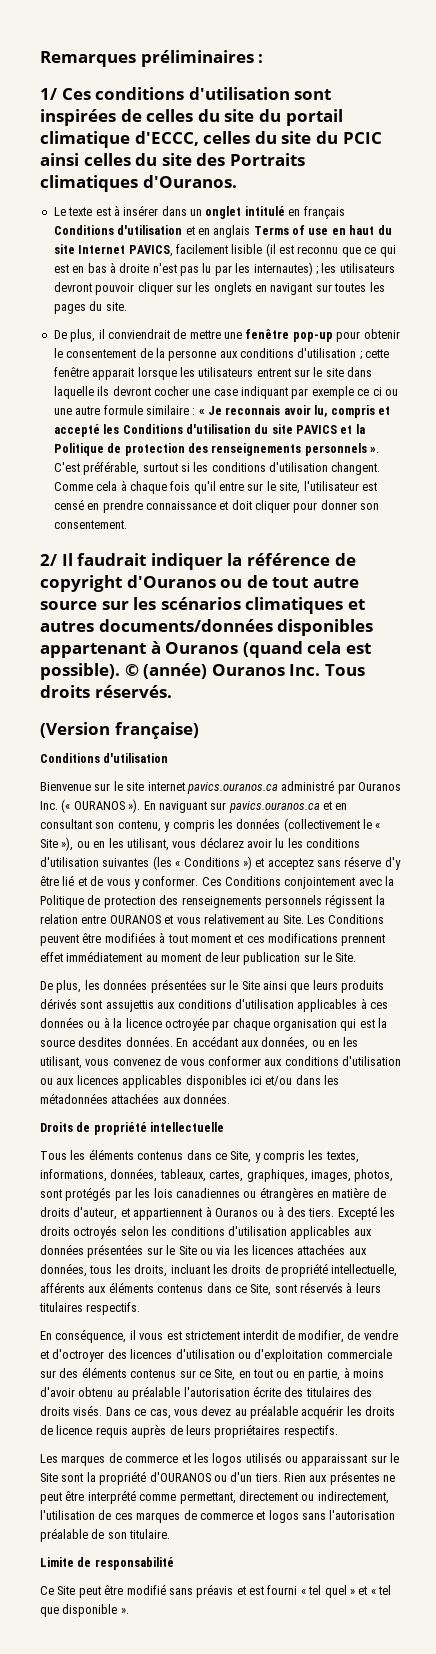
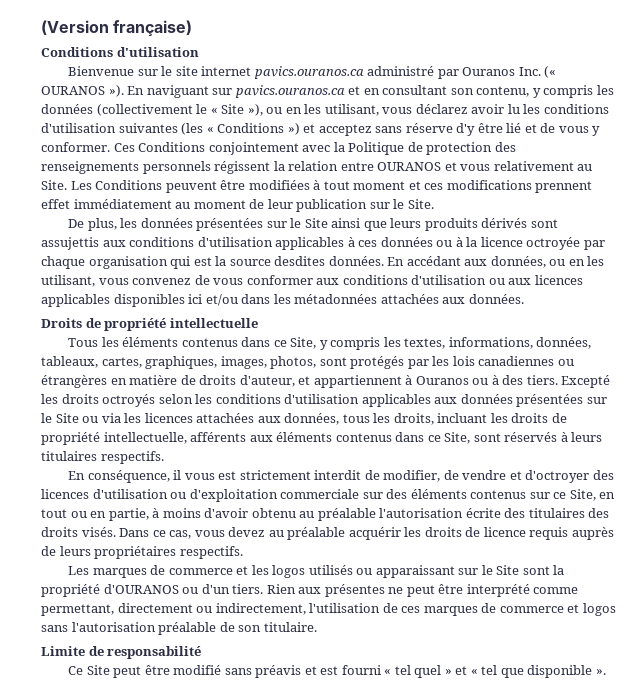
- Remarques préliminaires :
- 1/ Ces conditions d'utilisation sont inspirées de celles du site du portail climatique d'ECCC, celles du site du PCIC ainsi celles du site des Portraits climatiques d'Ouranos.
- Le texte est à insérer dans un onglet intitulé en français Conditions d'utilisation et en anglais Terms of use en haut du site Internet PAVICS, facilement lisible (il est reconnu que ce qui est en bas à droite n'est pas lu par les internautes) ; les utilisateurs devront pouvoir cliquer sur les onglets en navigant sur toutes les pages du site.
- De plus, il conviendrait de mettre une fenêtre pop-up pour obtenir le consentement de la personne aux conditions d'utilisation ; cette fenêtre apparait lorsque les utilisateurs entrent sur le site dans laquelle ils devront cocher une case indiquant par exemple ce ci ou une autre formule similaire : « Je reconnais avoir lu, compris et accepté les Conditions d'utilisation du site PAVICS et la Politique de protection des renseignements personnels ». C'est préférable, surtout si les conditions d'utilisation changent. Comme cela à chaque fois qu'il entre sur le site, l'utilisateur est censé en prendre connaissance et doit cliquer pour donner son consentement.
- 2/ Il faudrait indiquer la référence de copyright d'Ouranos ou de tout autre source sur les scénarios climatiques et autres documents/données disponibles appartenant à Ouranos (quand cela est possible). © (année) Ouranos Inc. Tous droits réservés.

